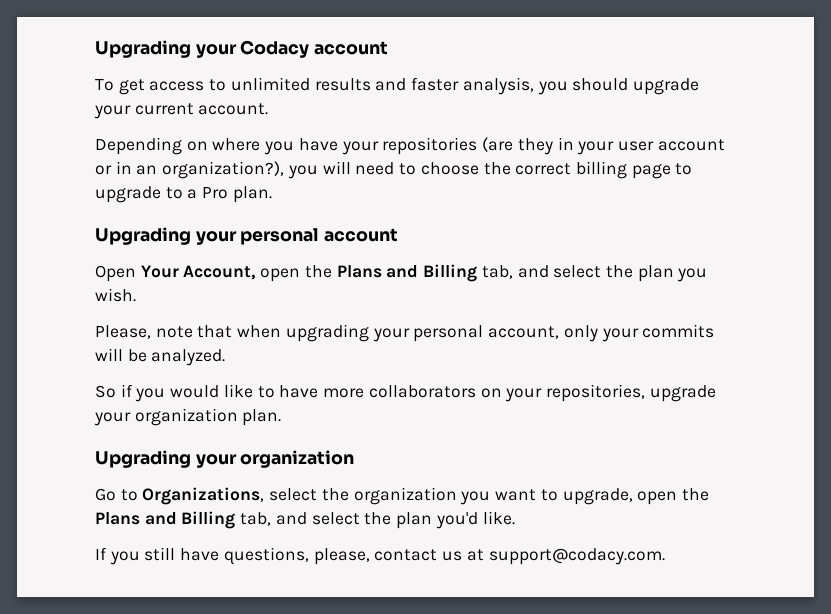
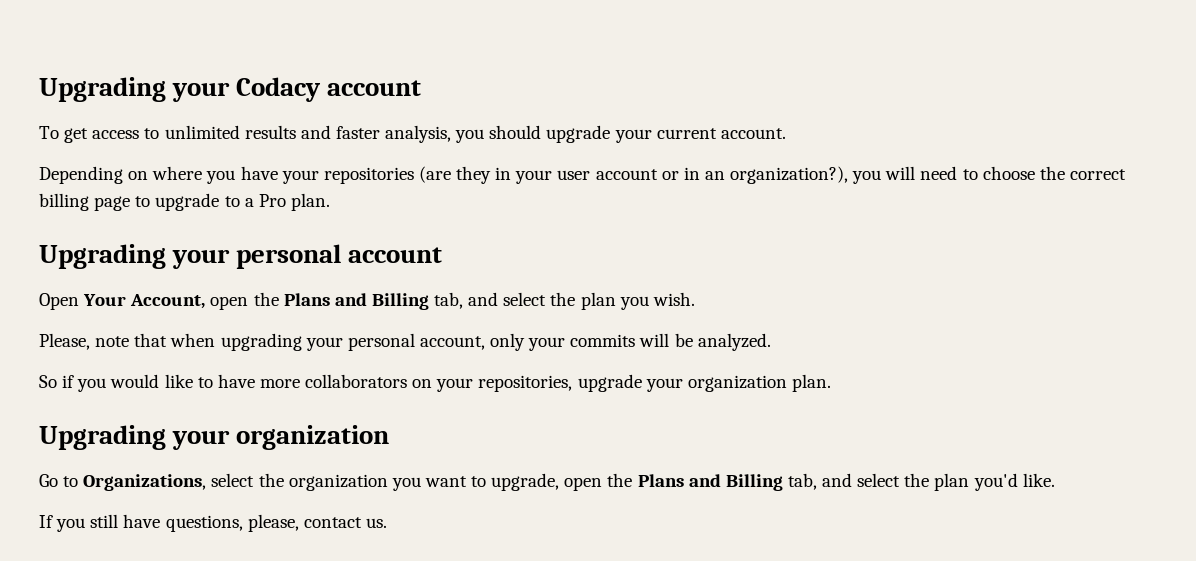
- If you still have questions, please, contact us at support@codacy.com.
+ If you still have questions, please, contact us.

